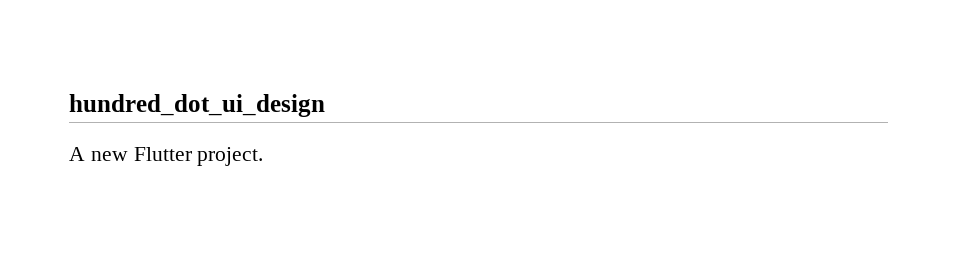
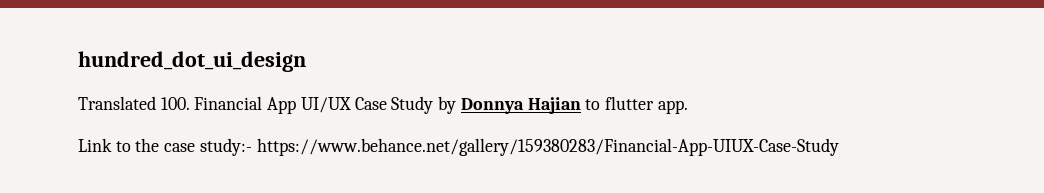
- A new Flutter project.
+ Translated 100. Financial App UI/UX Case Study by Donnya Hajian to flutter app.
+ Link to the case study:- https://www.behance.net/gallery/159380283/Financial-App-UIUX-Case-Study

